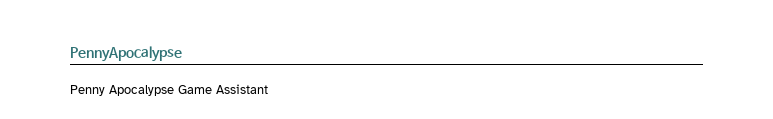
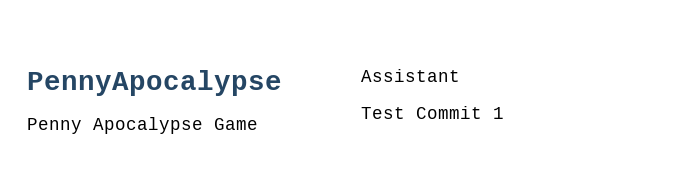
+ Test Commit 1

